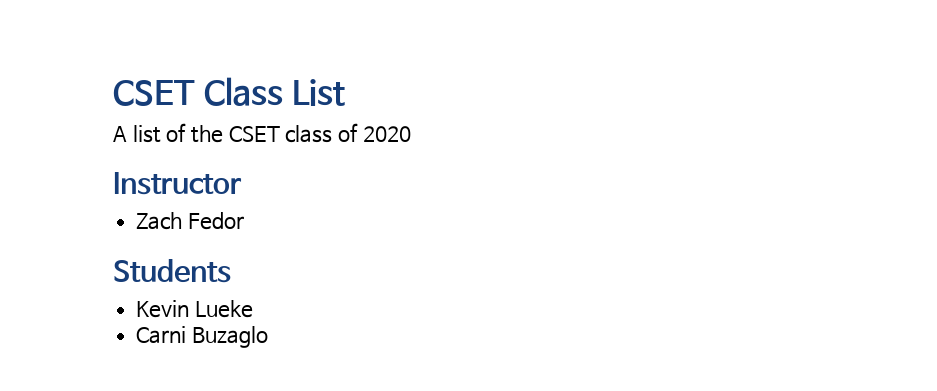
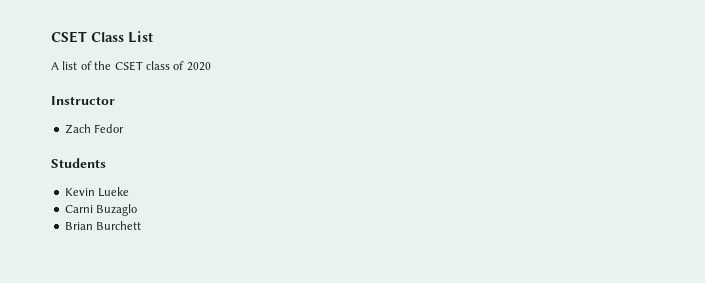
+ Brian Burchett

